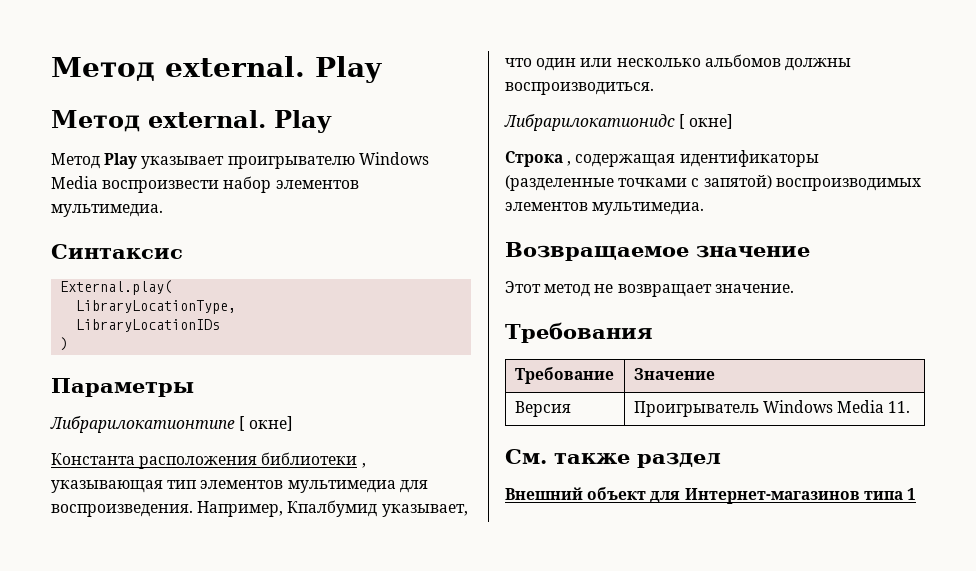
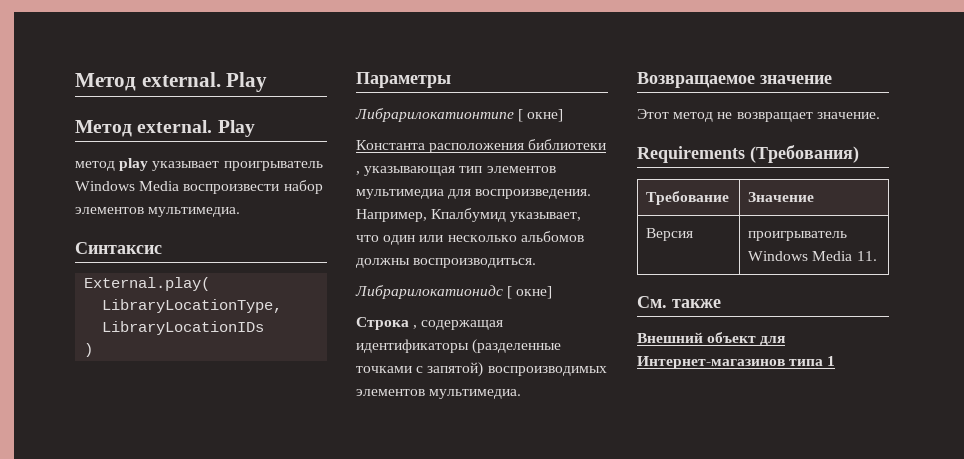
- Метод Play указывает проигрывателю Windows Media воспроизвести набор элементов мультимедиа.
+ метод play указывает проигрыватель Windows Media воспроизвести набор элементов мультимедиа.
- Требования
+ Requirements (Требования)
- Версия | Проигрыватель Windows Media 11.
+ Версия | проигрыватель Windows Media 11.
- См. также раздел
+ См. также

